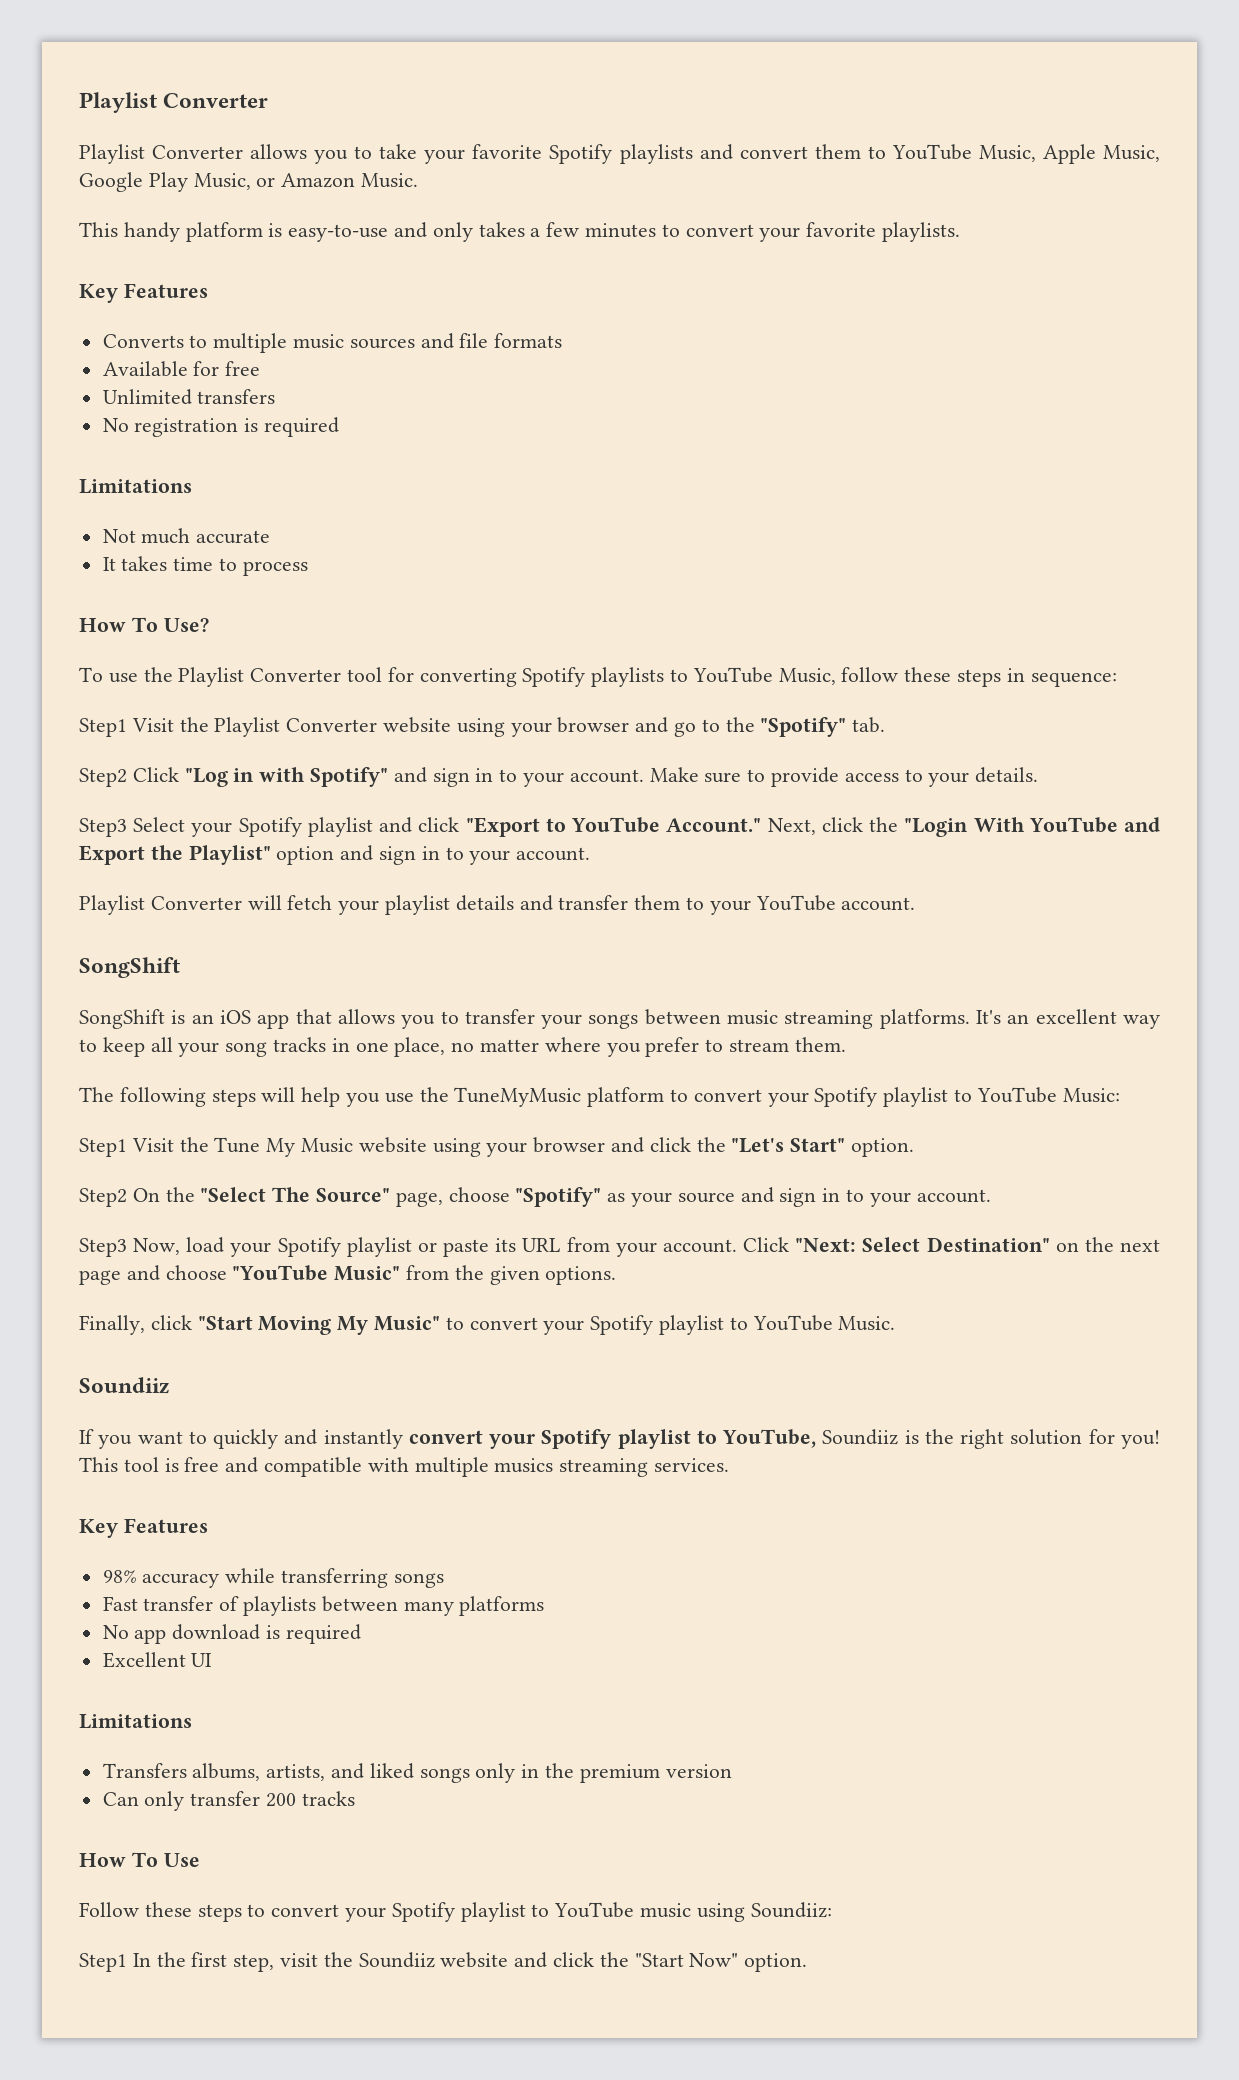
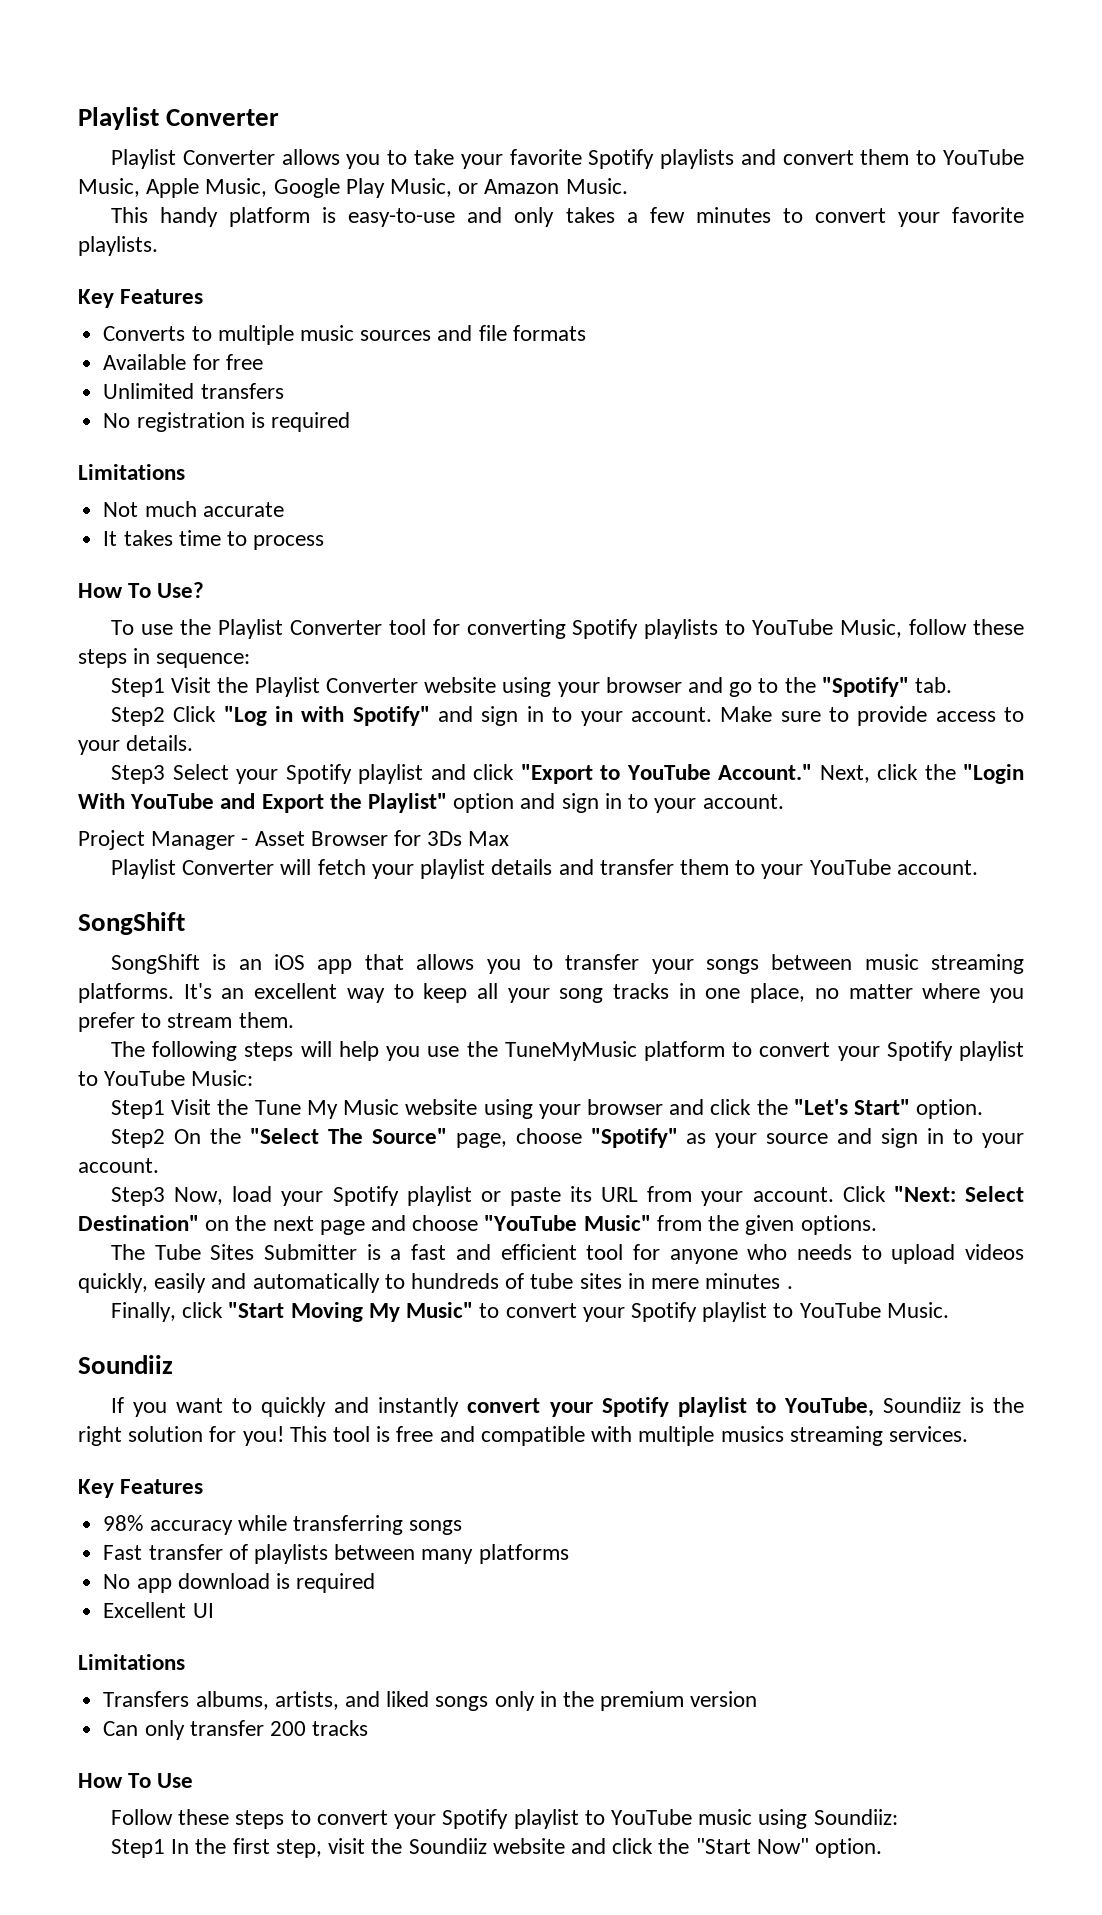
+ Project Manager - Asset Browser for 3Ds Max
+ The Tube Sites Submitter is a fast and efficient tool for anyone who needs to upload videos quickly, easily and automatically to hundreds of tube sites in mere minutes .

